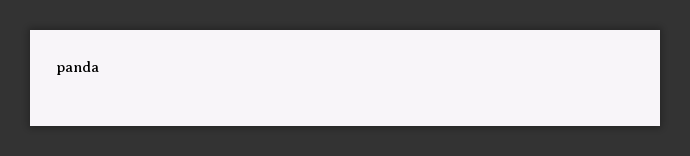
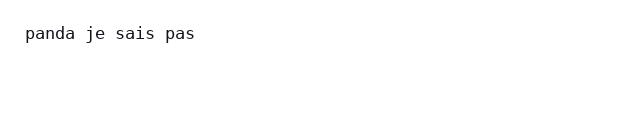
- panda
+ panda je sais pas

